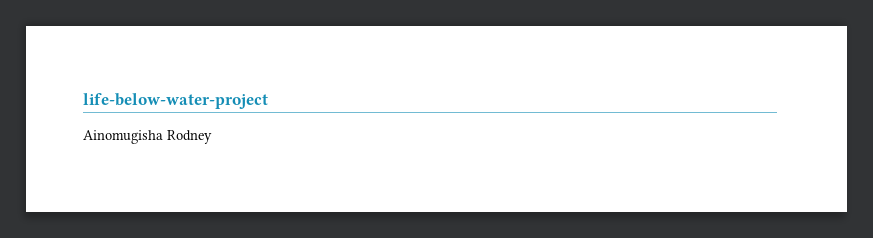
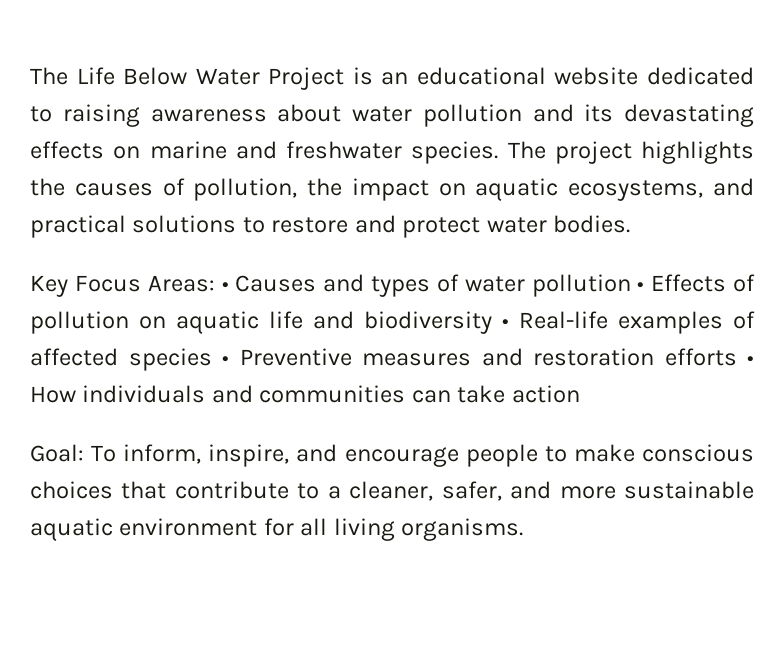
- life-below-water-project
- Ainomugisha Rodney
+ The Life Below Water Project is an educational website dedicated to raising awareness about water pollution and its devastating effects on marine and freshwater species. The project highlights the causes of pollution, the impact on aquatic ecosystems, and practical solutions to restore and protect water bodies.
+ Key Focus Areas: • Causes and types of water pollution • Effects of pollution on aquatic life and biodiversity • Real-life examples of affected species • Preventive measures and restoration efforts • How individuals and communities can take action
+ Goal: To inform, inspire, and encourage people to make conscious choices that contribute to a cleaner, safer, and more sustainable aquatic environment for all living organisms.

